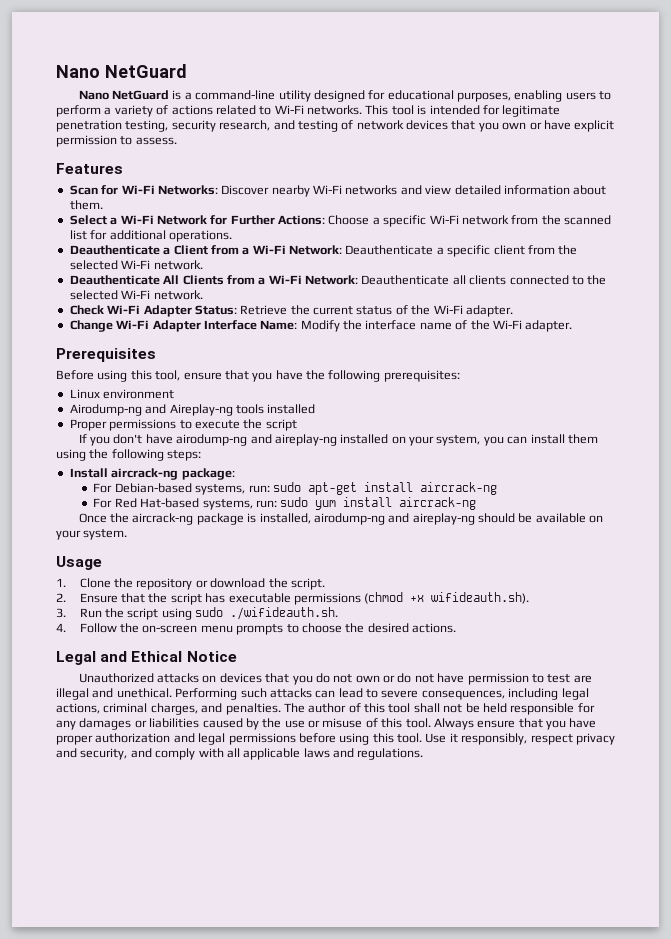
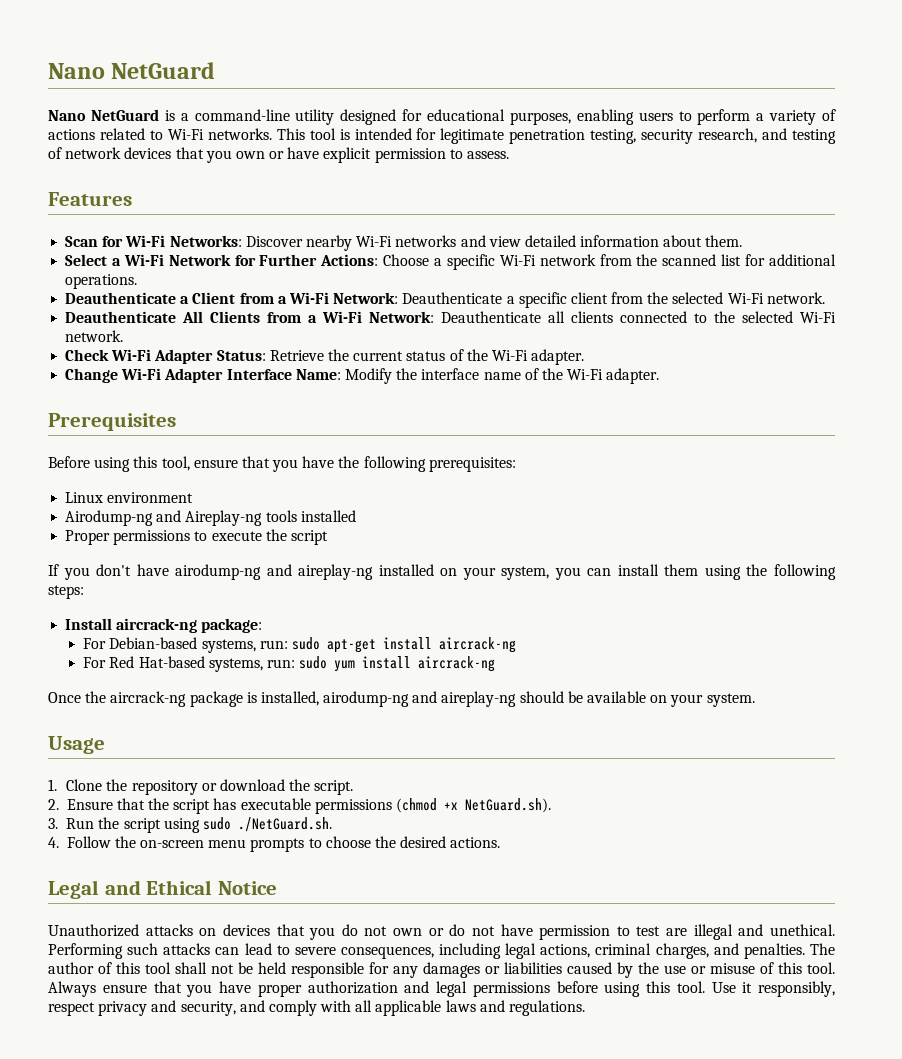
- 2. Ensure that the script has executable permissions (chmod +x wifideauth.sh).
+ 2. Ensure that the script has executable permissions (chmod +x NetGuard.sh).
- 3. Run the script using sudo ./wifideauth.sh.
+ 3. Run the script using sudo ./NetGuard.sh.

